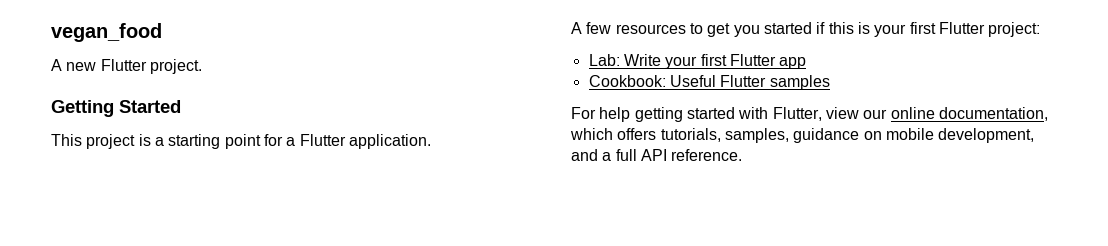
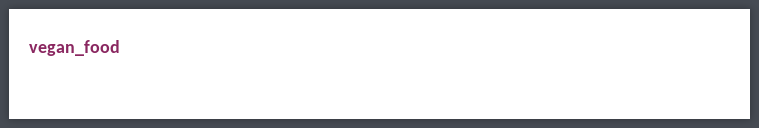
- A new Flutter project.
- Getting Started
- This project is a starting point for a Flutter application.
- A few resources to get you started if this is your first Flutter project:
- Lab: Write your first Flutter app
- Cookbook: Useful Flutter samples
- For help getting started with Flutter, view our online documentation, which offers tutorials, samples, guidance on mobile development, and a full API reference.

